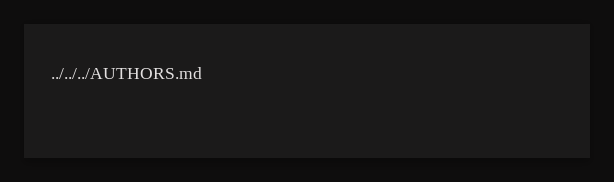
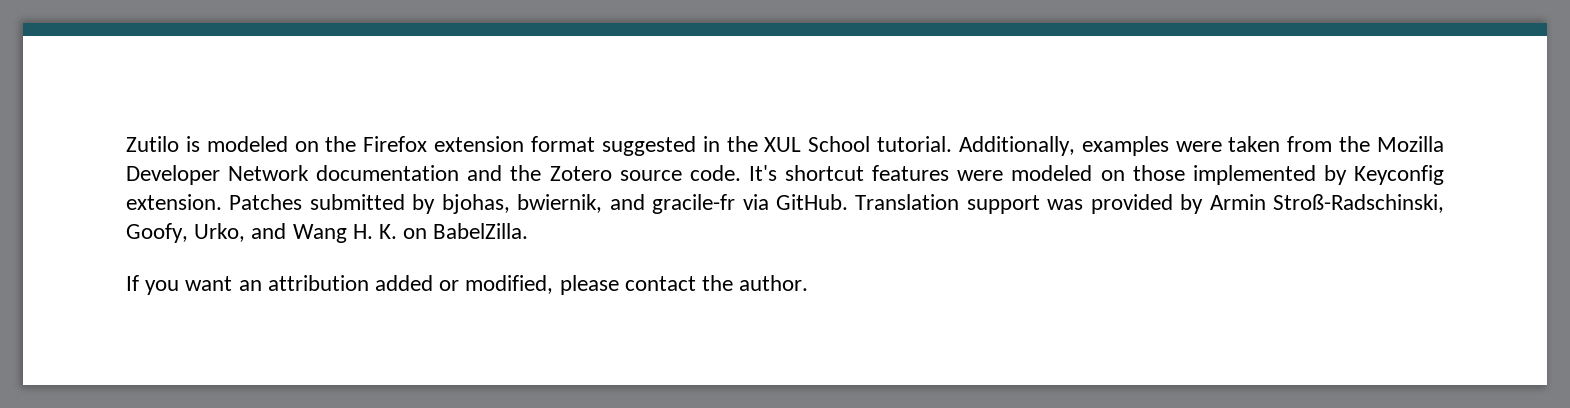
- ../../../AUTHORS.md
+ Zutilo is modeled on the Firefox extension format suggested in the XUL School tutorial. Additionally, examples were taken from the Mozilla Developer Network documentation and the Zotero source code. It's shortcut features were modeled on those implemented by Keyconfig extension. Patches submitted by bjohas, bwiernik, and gracile-fr via GitHub. Translation support was provided by Armin Stroß-Radschinski, Goofy, Urko, and Wang H. K. on BabelZilla.
+ If you want an attribution added or modified, please contact the author.

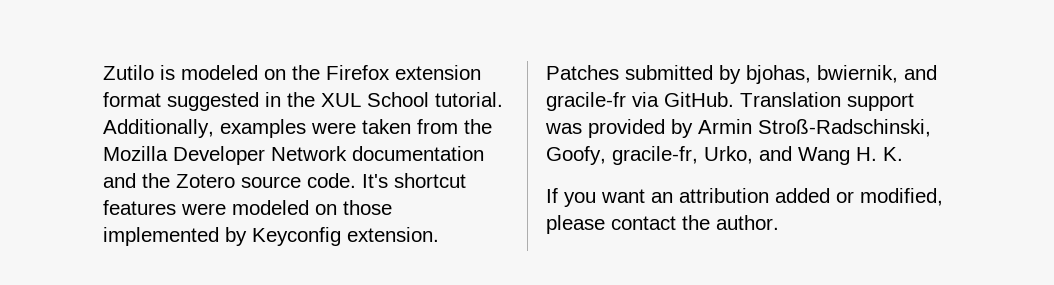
- Translation support was provided by Armin Stroß-Radschinski, Goofy, Urko, and Wang H. K. on BabelZilla.
+ Translation support was provided by Armin Stroß-Radschinski, Goofy, gracile-fr, Urko, and Wang H. K.

